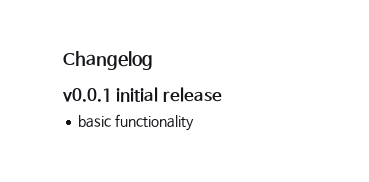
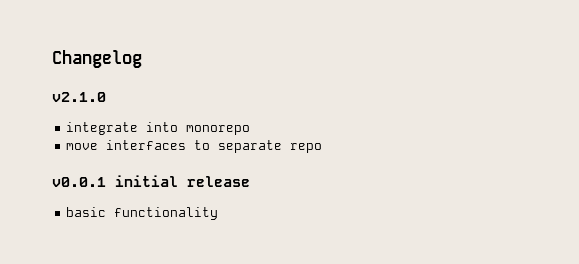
+ v2.1.0
+ integrate into monorepo
+ move interfaces to separate repo

